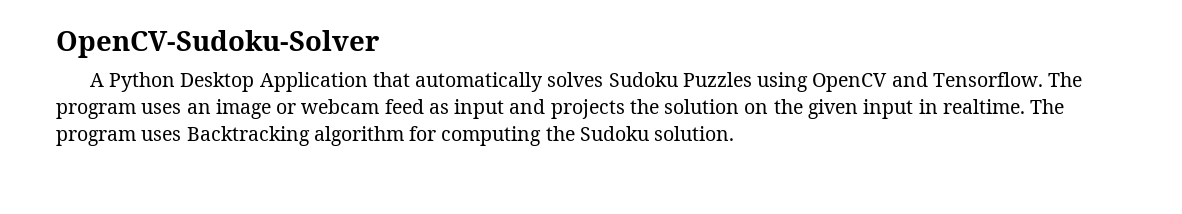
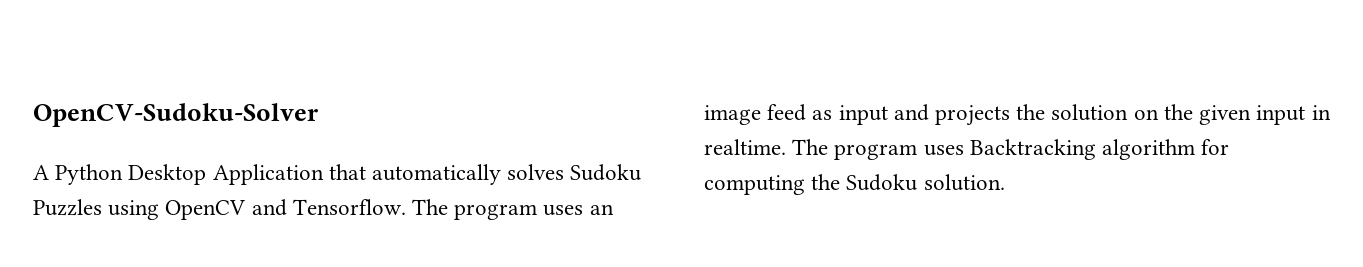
- The program uses an image or webcam feed as input and projects the solution on the given input in realtime.
+ The program uses an image feed as input and projects the solution on the given input in realtime.

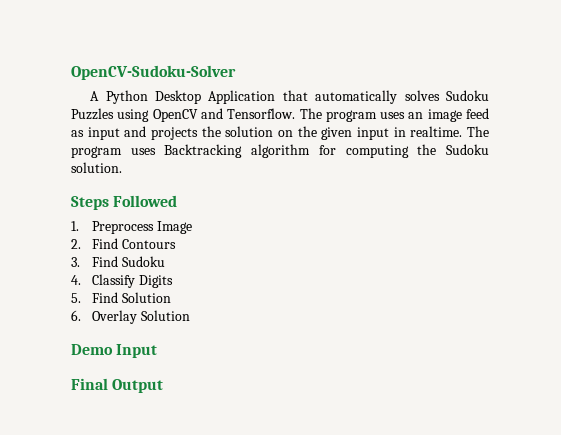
+ Steps Followed
+ 1. Preprocess Image
+ 2. Find Contours
+ 3. Find Sudoku
+ 4. Classify Digits
+ 5. Find Solution
+ 6. Overlay Solution
+ Demo Input
+ Final Output

